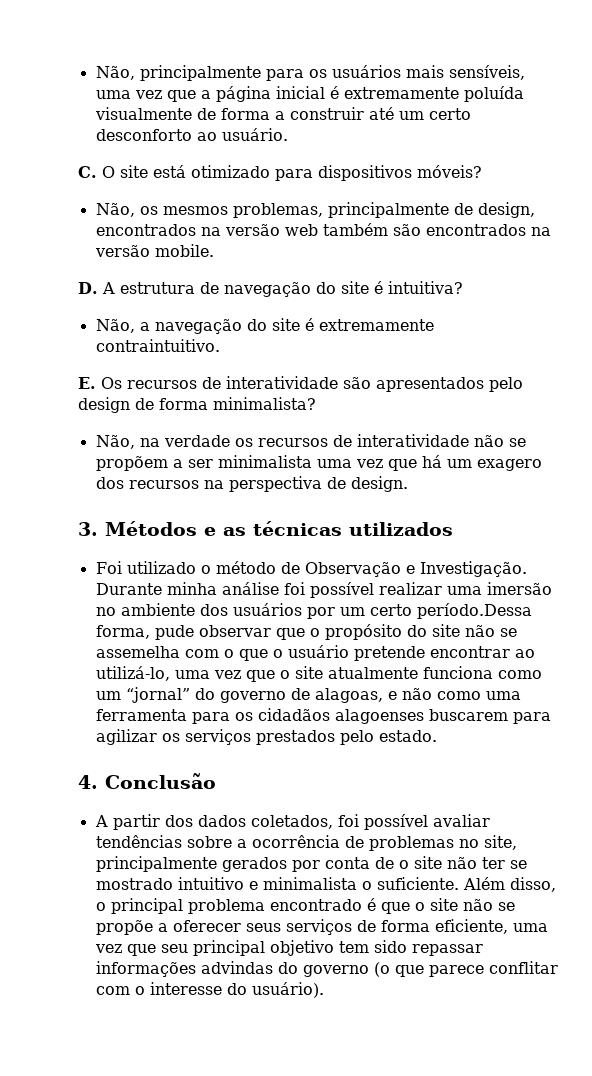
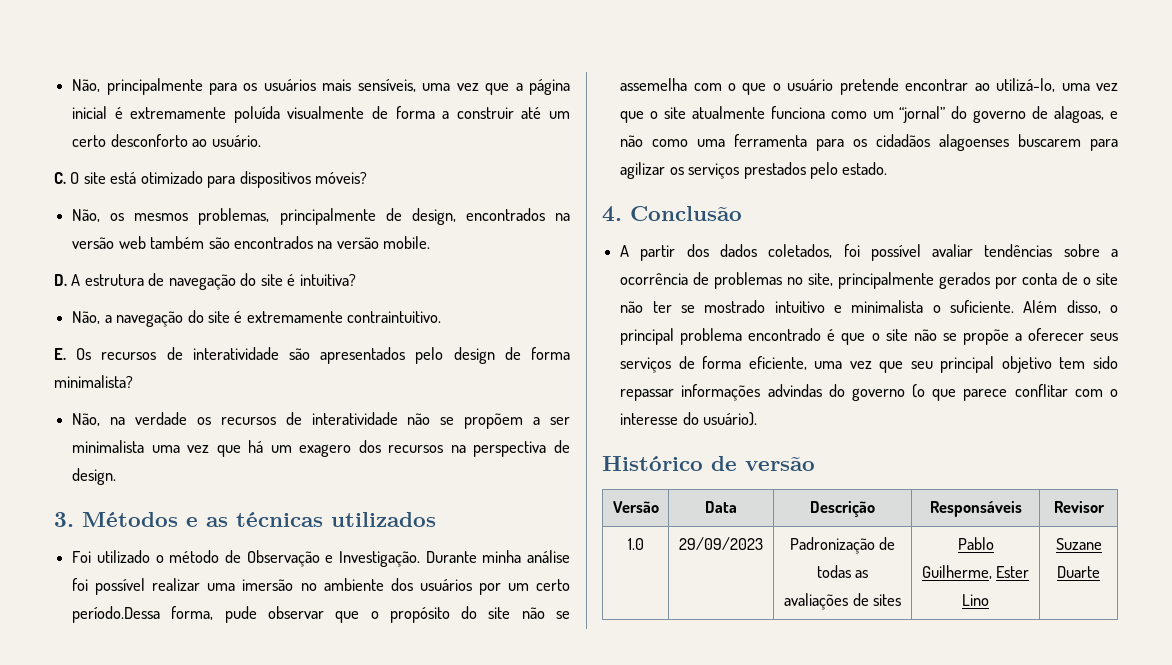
+ Histórico de versão
+ Versão | Data | Descrição | Responsáveis | Revisor
+ 1.0 | 29/09/2023 | Padronização de todas as avaliações de sites | Pablo Guilherme, Ester Lino | Suzane Duarte

